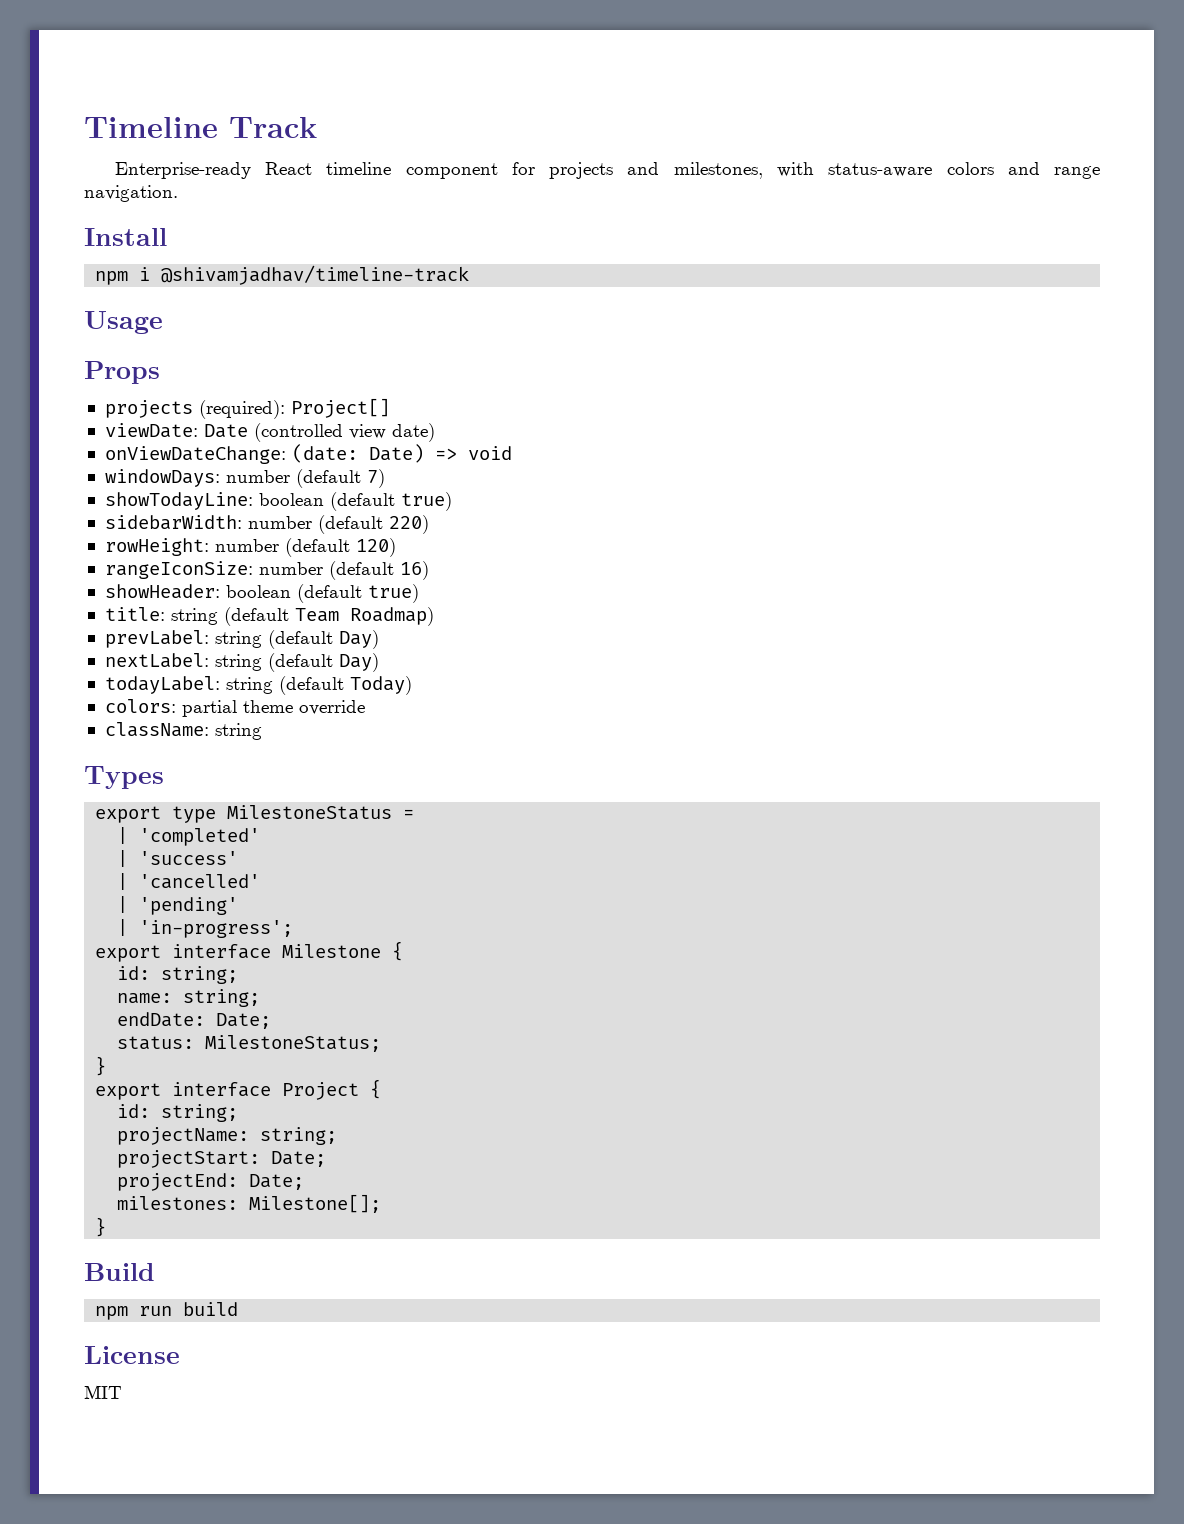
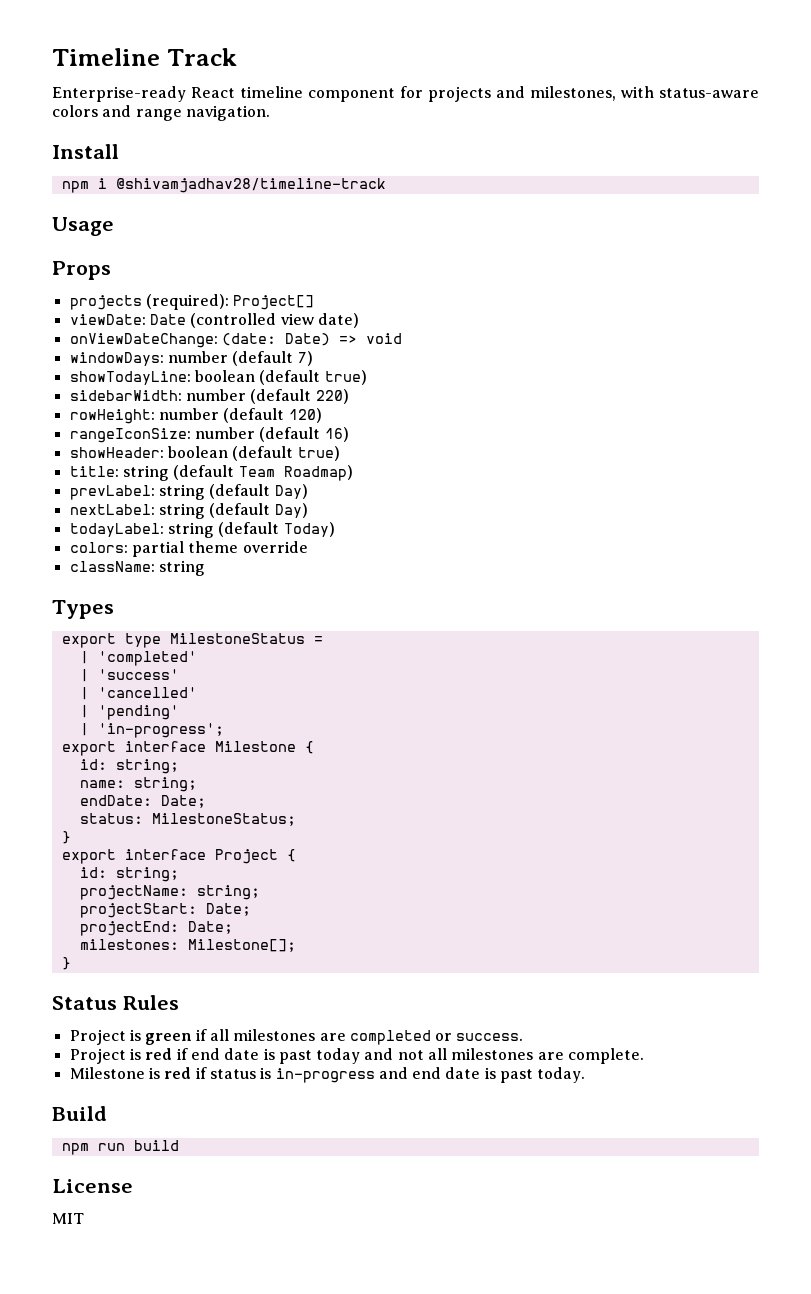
- npm i @shivamjadhav/timeline-track
+ npm i @shivamjadhav28/timeline-track
+ Status Rules
+ Project is green if all milestones are completed or success.
+ Project is red if end date is past today and not all milestones are complete.
+ Milestone is red if status is in-progress and end date is past today.

